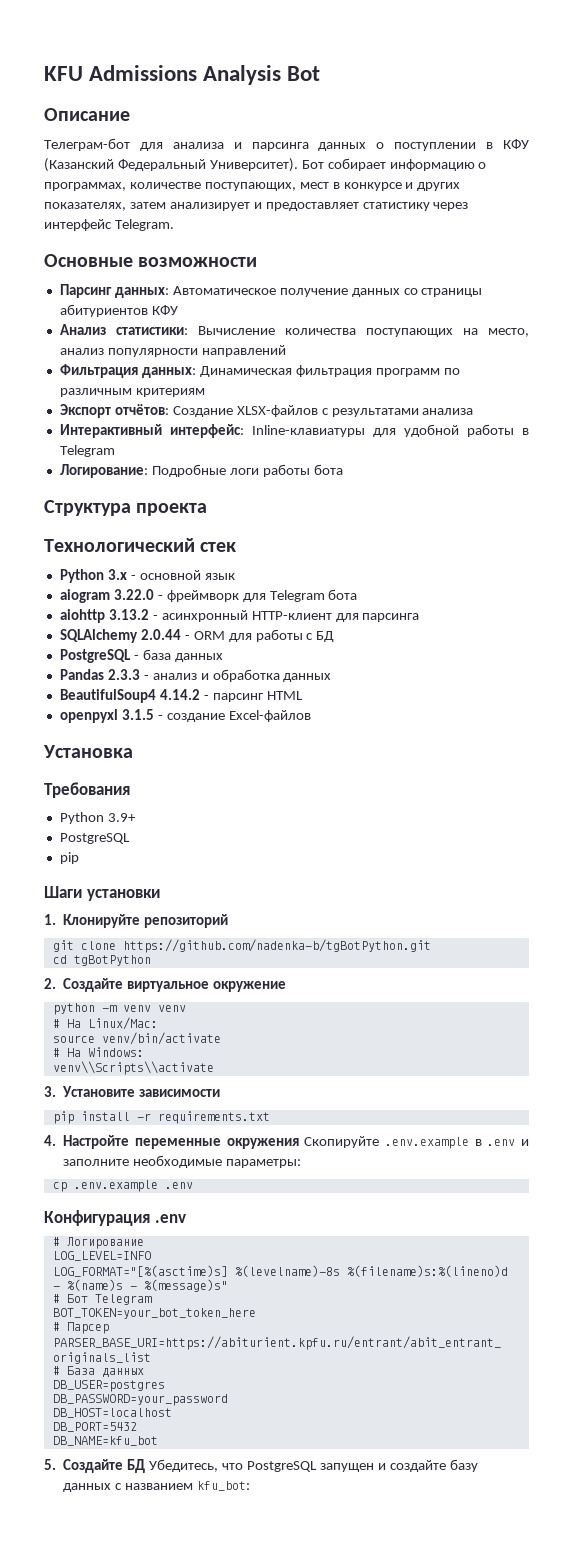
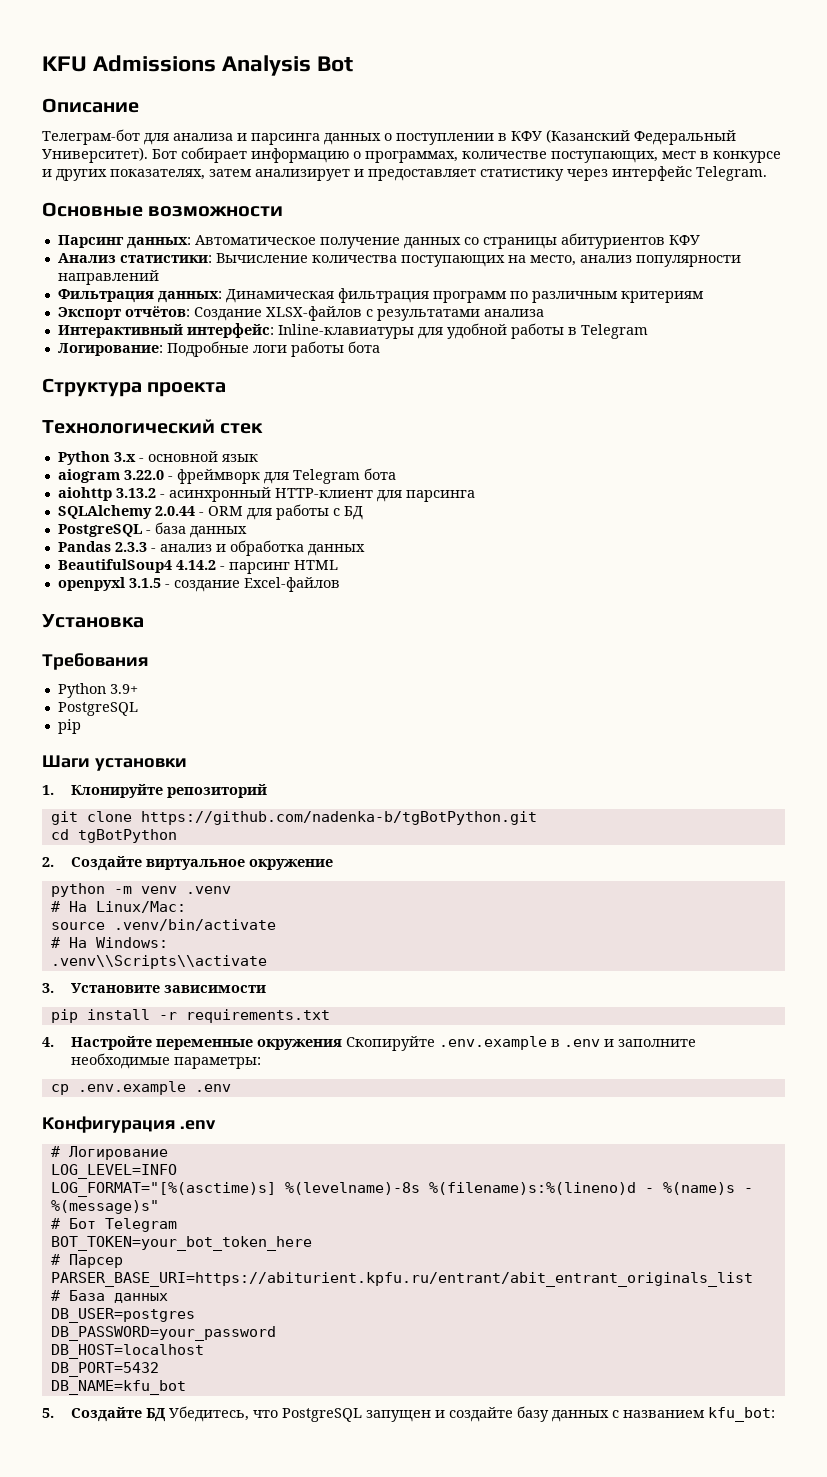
- python -m venv venv
+ python -m venv .venv
- source venv/bin/activate
+ source .venv/bin/activate
- venv\\Scripts\\activate
+ .venv\\Scripts\\activate

